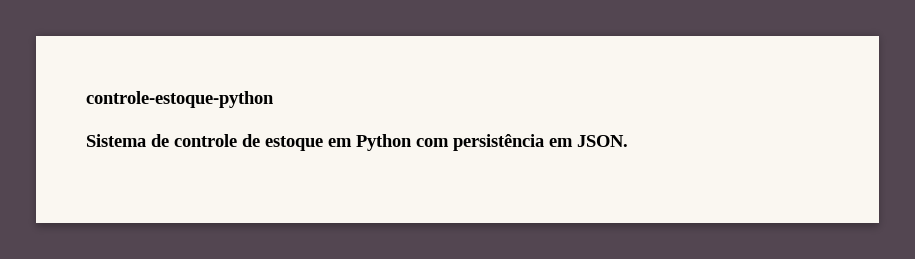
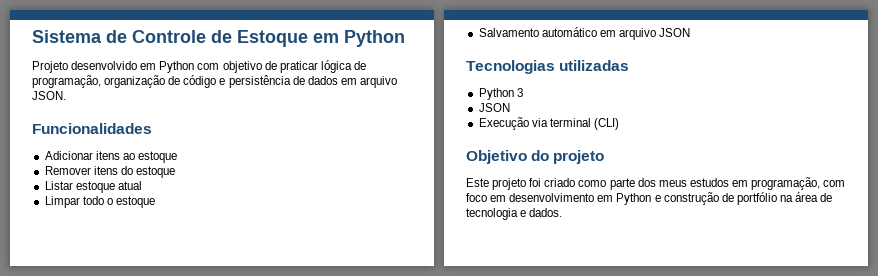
- controle-estoque-python
- Sistema de controle de estoque em Python com persistência em JSON.
+ Sistema de Controle de Estoque em Python
+ Projeto desenvolvido em Python com objetivo de praticar lógica de programação, organização de código e persistência de dados em arquivo JSON.
+ Funcionalidades
+ Adicionar itens ao estoque
+ Remover itens do estoque
+ Listar estoque atual
+ Limpar todo o estoque
+ Salvamento automático em arquivo JSON
+ Tecnologias utilizadas
+ Python 3
+ JSON
+ Execução via terminal (CLI)
+ Objetivo do projeto
+ Este projeto foi criado como parte dos meus estudos em programação, com foco em desenvolvimento em Python e construção de portfólio na área de tecnologia e dados.

